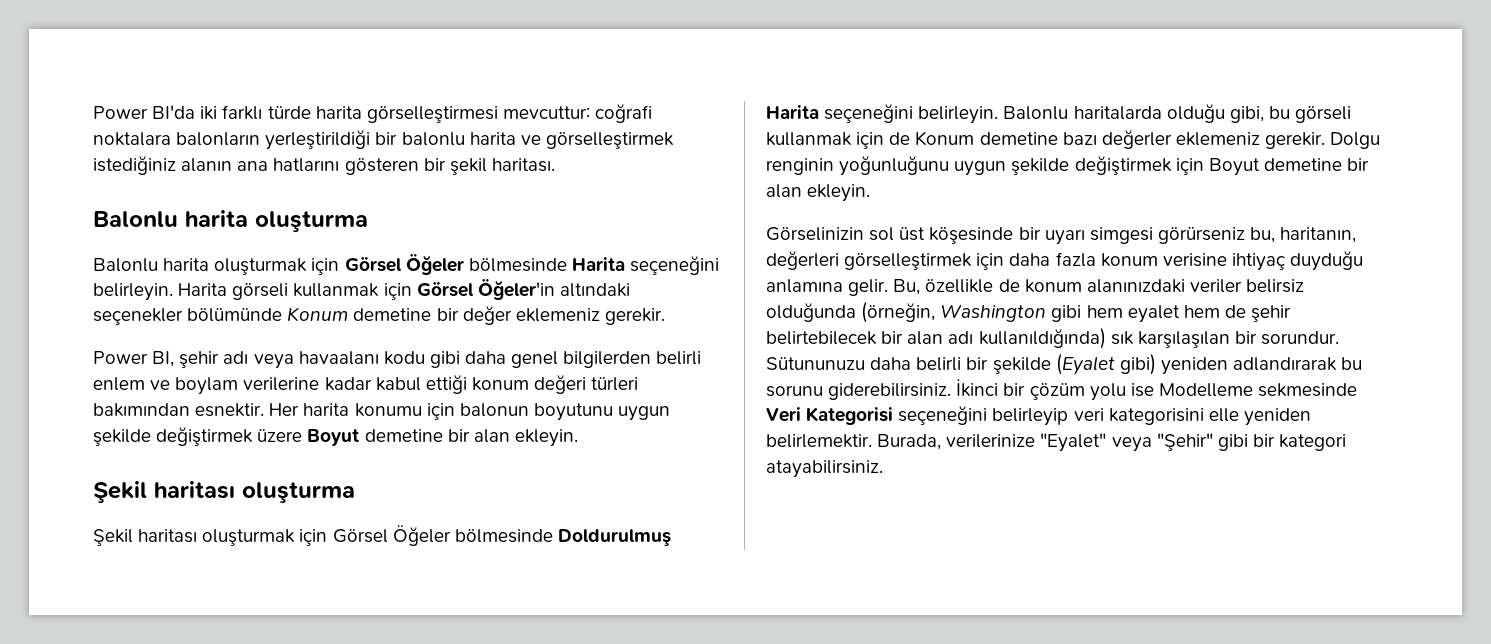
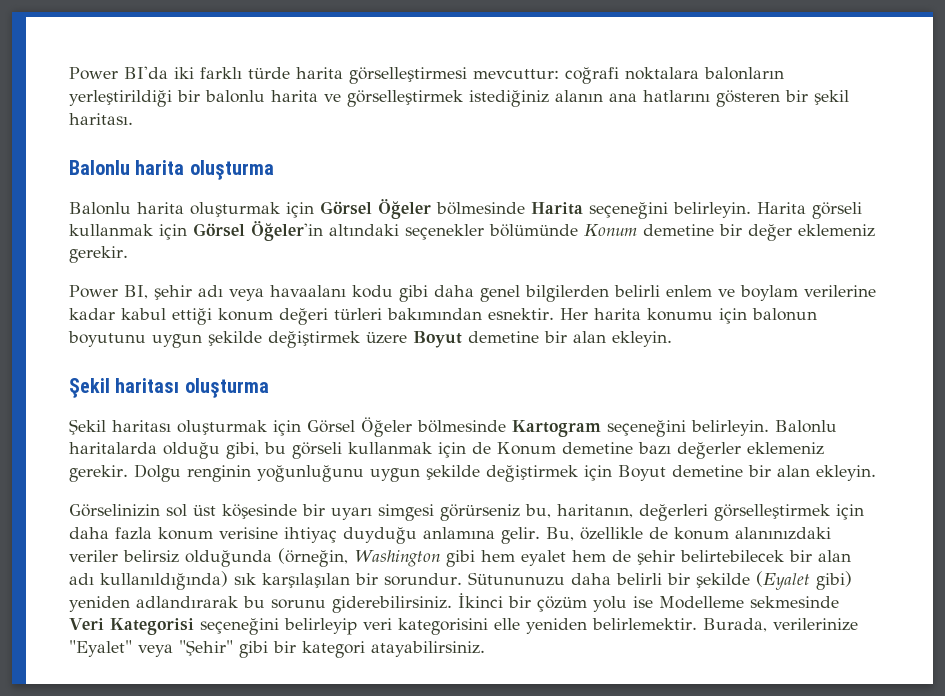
- Şekil haritası oluşturmak için Görsel Öğeler bölmesinde Doldurulmuş Harita seçeneğini belirleyin.
+ Şekil haritası oluşturmak için Görsel Öğeler bölmesinde Kartogram seçeneğini belirleyin.

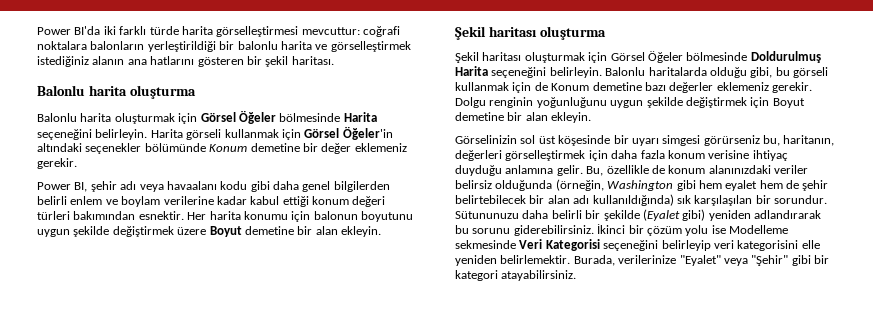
- Şekil haritası oluşturmak için Görsel Öğeler bölmesinde Kartogram seçeneğini belirleyin.
+ Şekil haritası oluşturmak için Görsel Öğeler bölmesinde Doldurulmuş Harita seçeneğini belirleyin.

